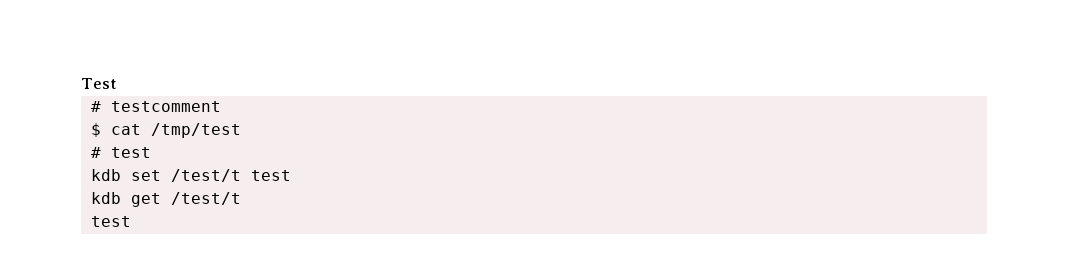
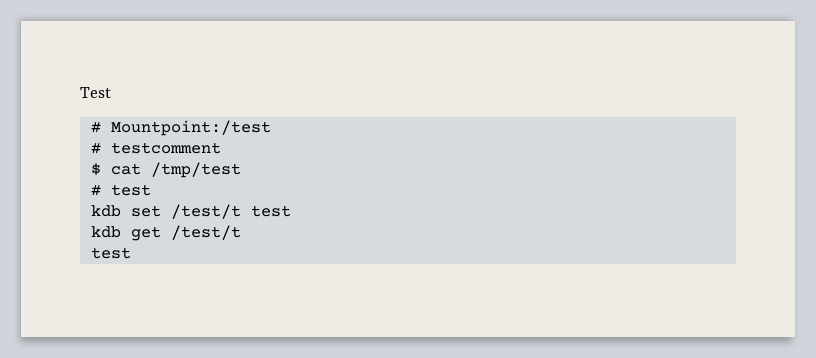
+ # Mountpoint:/test

